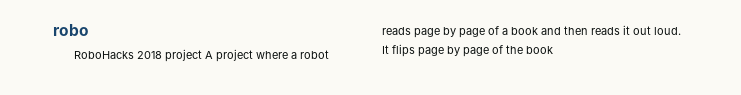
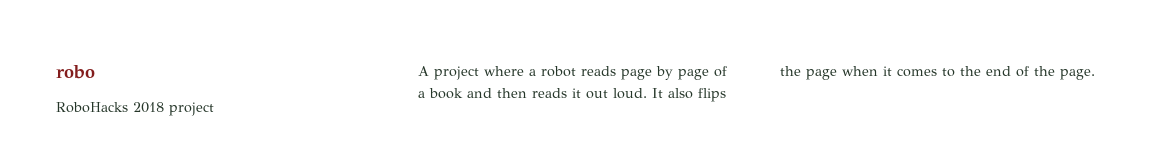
- RoboHacks 2018 project A project where a robot reads page by page of a book and then reads it out loud.
+ RoboHacks 2018 project
+ A project where a robot reads page by page of a book and then reads it out loud.
- It flips page by page of the book
+ It also flips the page when it comes to the end of the page.

